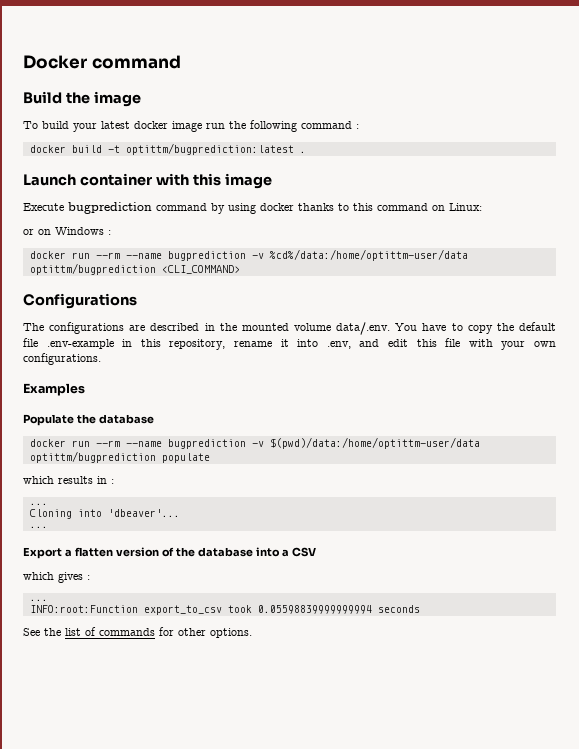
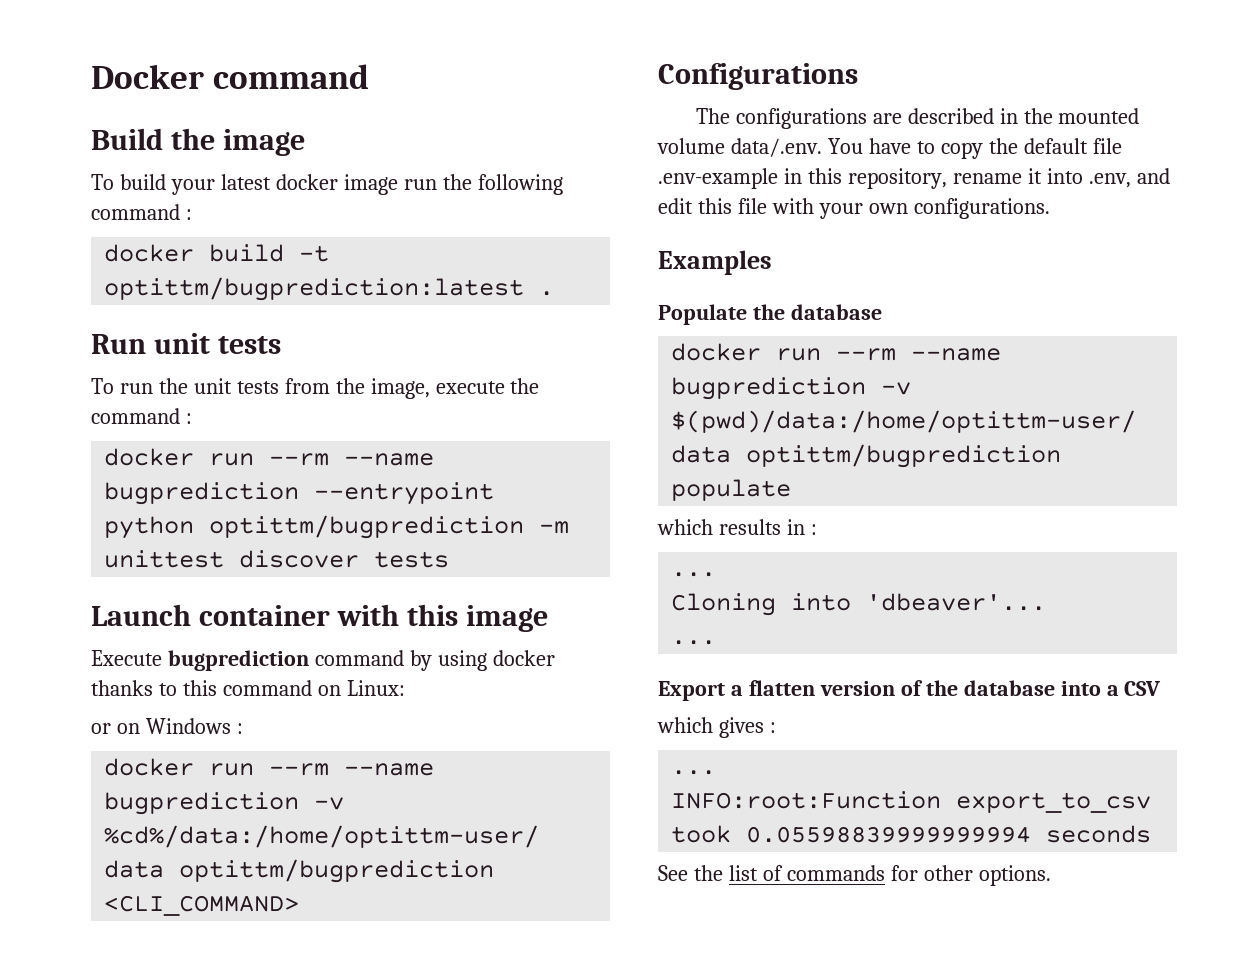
+ Run unit tests
+ To run the unit tests from the image, execute the command :
+ docker run --rm --name bugprediction --entrypoint python optittm/bugprediction -m unittest discover tests

